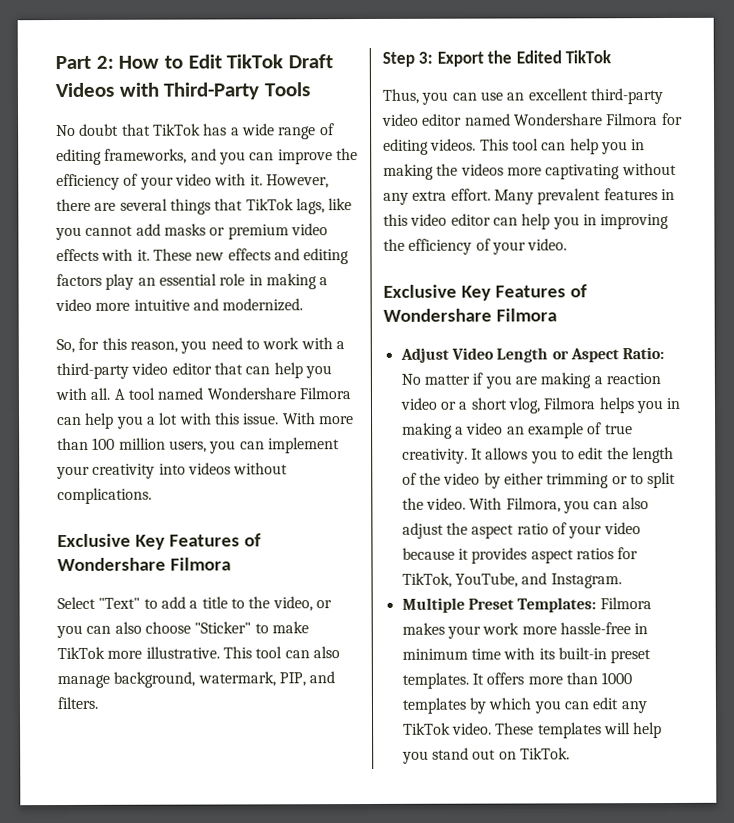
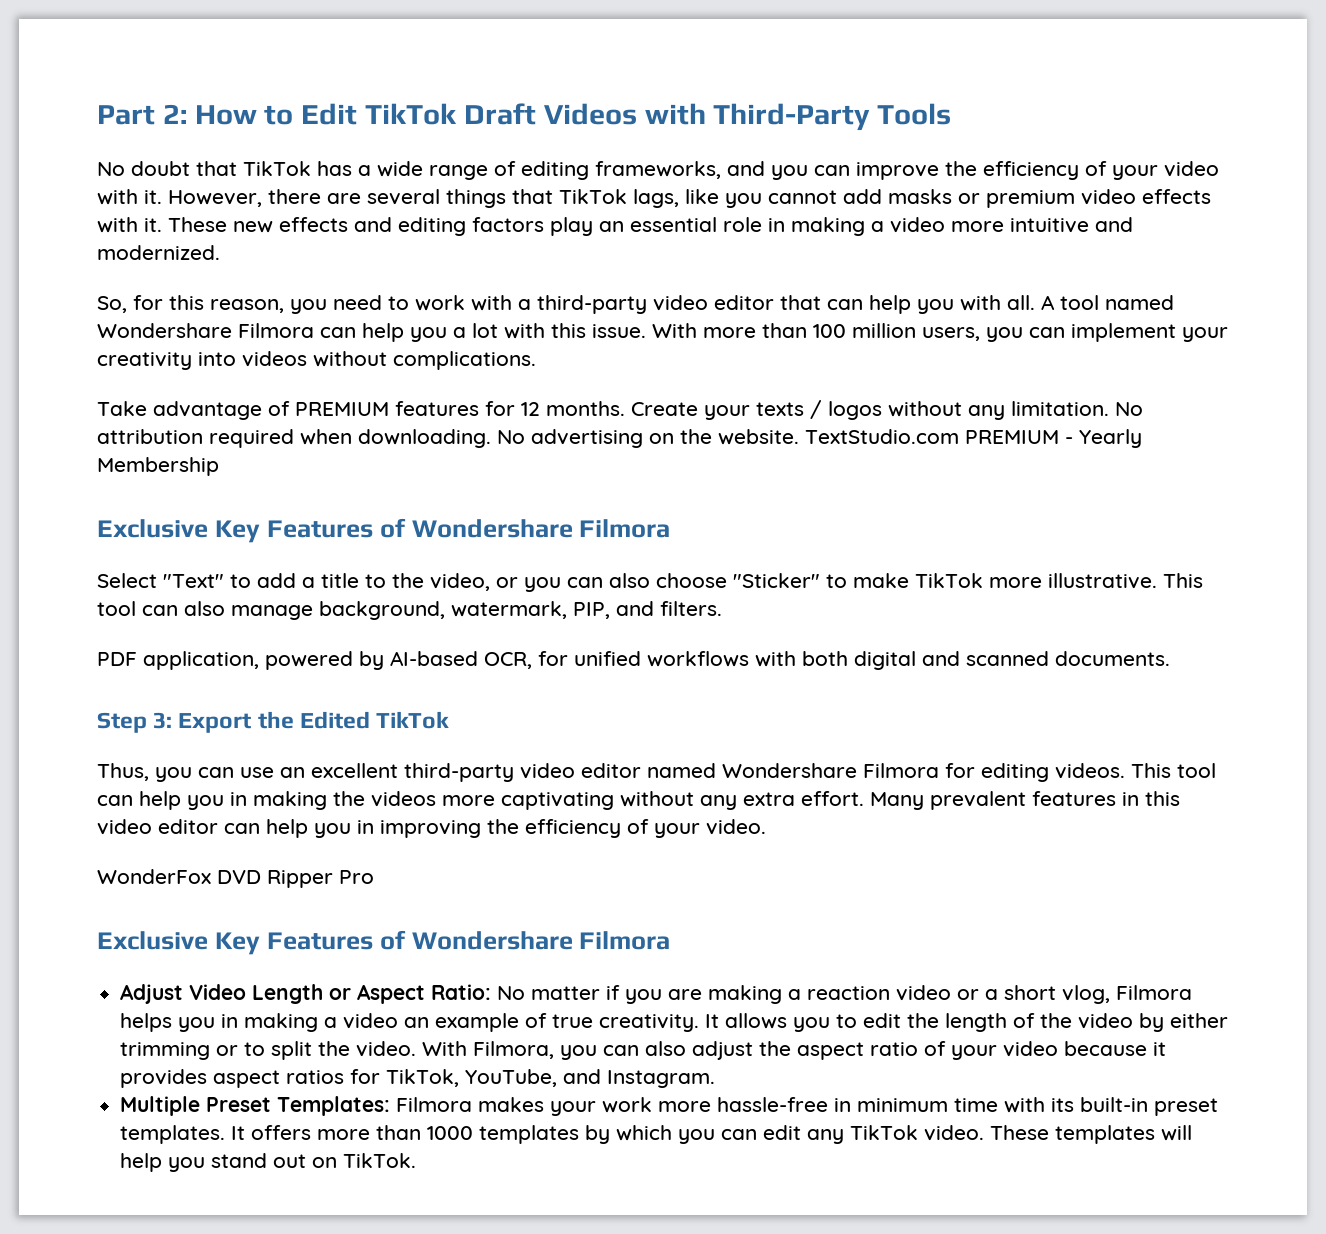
+ Take advantage of PREMIUM features for 12 months. Create your texts / logos without any limitation. No attribution required when downloading. No advertising on the website. TextStudio.com PREMIUM - Yearly Membership
+ PDF application, powered by AI-based OCR, for unified workflows with both digital and scanned documents.
+ WonderFox DVD Ripper Pro

